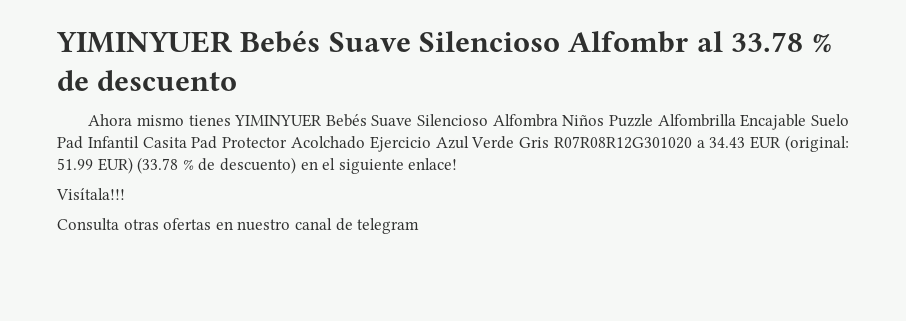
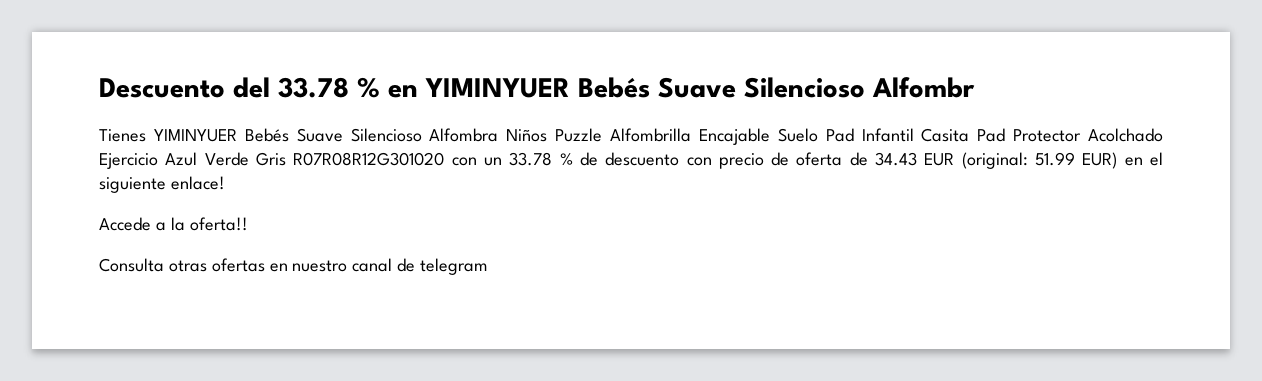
- YIMINYUER Bebés Suave Silencioso Alfombr al 33.78 % de descuento
- Ahora mismo tienes YIMINYUER Bebés Suave Silencioso Alfombra Niños Puzzle Alfombrilla Encajable Suelo Pad Infantil Casita Pad Protector Acolchado Ejercicio Azul Verde Gris R07R08R12G301020 a 34.43 EUR (original: 51.99 EUR) (33.78 % de descuento) en el siguiente enlace!
+ Descuento del 33.78 % en YIMINYUER Bebés Suave Silencioso Alfombr
+ Tienes YIMINYUER Bebés Suave Silencioso Alfombra Niños Puzzle Alfombrilla Encajable Suelo Pad Infantil Casita Pad Protector Acolchado Ejercicio Azul Verde Gris R07R08R12G301020 con un 33.78 % de descuento con precio de oferta de 34.43 EUR (original: 51.99 EUR) en el siguiente enlace!
- Visítala!!!
+ Accede a la oferta!!

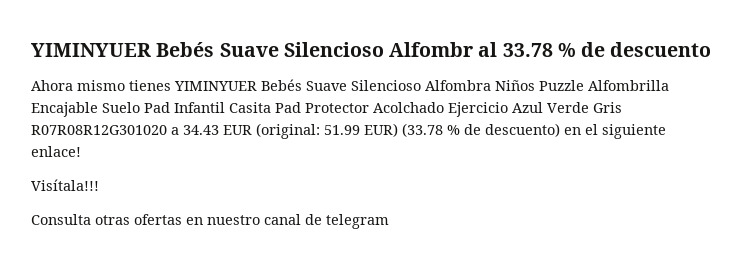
- Descuento del 33.78 % en YIMINYUER Bebés Suave Silencioso Alfombr
- Tienes YIMINYUER Bebés Suave Silencioso Alfombra Niños Puzzle Alfombrilla Encajable Suelo Pad Infantil Casita Pad Protector Acolchado Ejercicio Azul Verde Gris R07R08R12G301020 con un 33.78 % de descuento con precio de oferta de 34.43 EUR (original: 51.99 EUR) en el siguiente enlace!
+ YIMINYUER Bebés Suave Silencioso Alfombr al 33.78 % de descuento
+ Ahora mismo tienes YIMINYUER Bebés Suave Silencioso Alfombra Niños Puzzle Alfombrilla Encajable Suelo Pad Infantil Casita Pad Protector Acolchado Ejercicio Azul Verde Gris R07R08R12G301020 a 34.43 EUR (original: 51.99 EUR) (33.78 % de descuento) en el siguiente enlace!
- Accede a la oferta!!
+ Visítala!!!

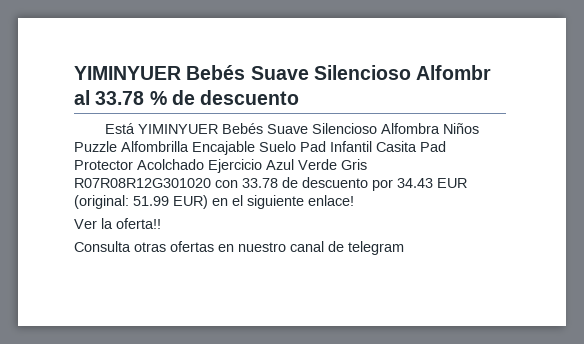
- Ahora mismo tienes YIMINYUER Bebés Suave Silencioso Alfombra Niños Puzzle Alfombrilla Encajable Suelo Pad Infantil Casita Pad Protector Acolchado Ejercicio Azul Verde Gris R07R08R12G301020 a 34.43 EUR (original: 51.99 EUR) (33.78 % de descuento) en el siguiente enlace!
+ Está YIMINYUER Bebés Suave Silencioso Alfombra Niños Puzzle Alfombrilla Encajable Suelo Pad Infantil Casita Pad Protector Acolchado Ejercicio Azul Verde Gris R07R08R12G301020 con 33.78 de descuento por 34.43 EUR (original: 51.99 EUR) en el siguiente enlace!
- Visítala!!!
+ Ver la oferta!!

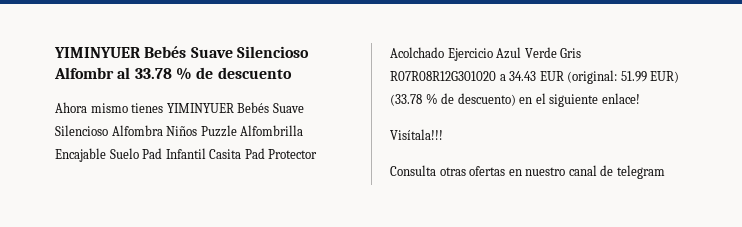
- Está YIMINYUER Bebés Suave Silencioso Alfombra Niños Puzzle Alfombrilla Encajable Suelo Pad Infantil Casita Pad Protector Acolchado Ejercicio Azul Verde Gris R07R08R12G301020 con 33.78 de descuento por 34.43 EUR (original: 51.99 EUR) en el siguiente enlace!
+ Ahora mismo tienes YIMINYUER Bebés Suave Silencioso Alfombra Niños Puzzle Alfombrilla Encajable Suelo Pad Infantil Casita Pad Protector Acolchado Ejercicio Azul Verde Gris R07R08R12G301020 a 34.43 EUR (original: 51.99 EUR) (33.78 % de descuento) en el siguiente enlace!
- Ver la oferta!!
+ Visítala!!!

